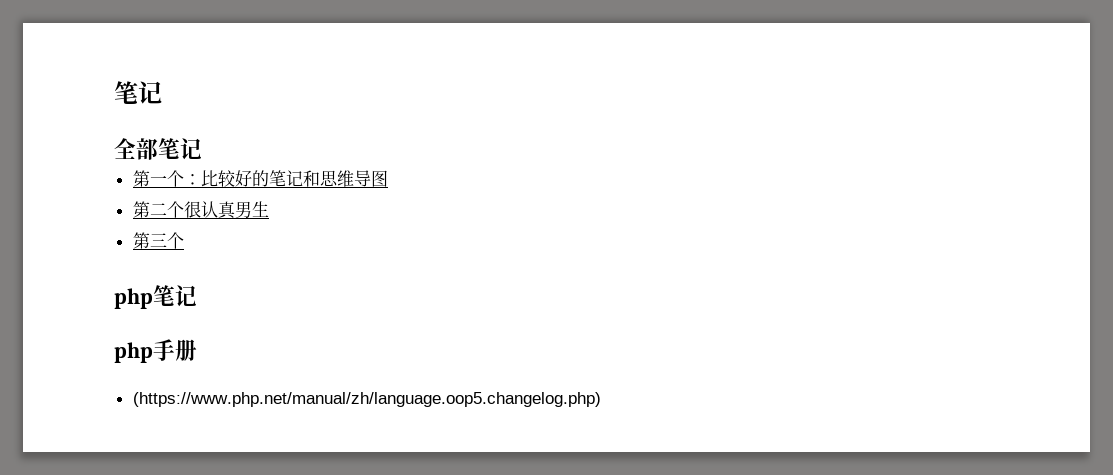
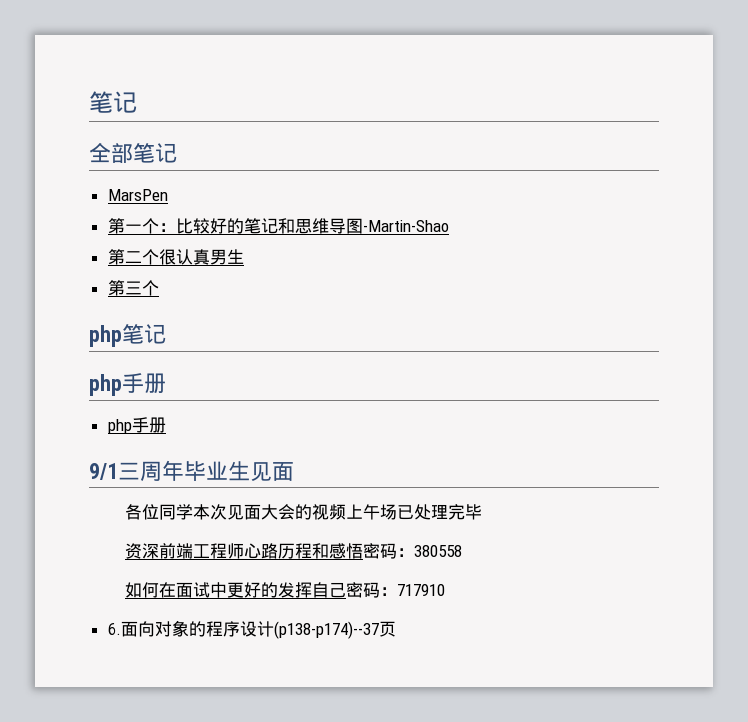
+ MarsPen
- 第一个：比较好的笔记和思维导图
+ 第一个：比较好的笔记和思维导图-Martin-Shao
  php笔记
  php手册
- (https://www.php.net/manual/zh/language.oop5.changelog.php)
+ php手册
+ 9/1三周年毕业生见面
+ 各位同学本次见面大会的视频上午场已处理完毕
+ 资深前端工程师心路历程和感悟密码：380558
+ 如何在面试中更好的发挥自己密码：717910
+ 6.面向对象的程序设计(p138-p174)--37页

